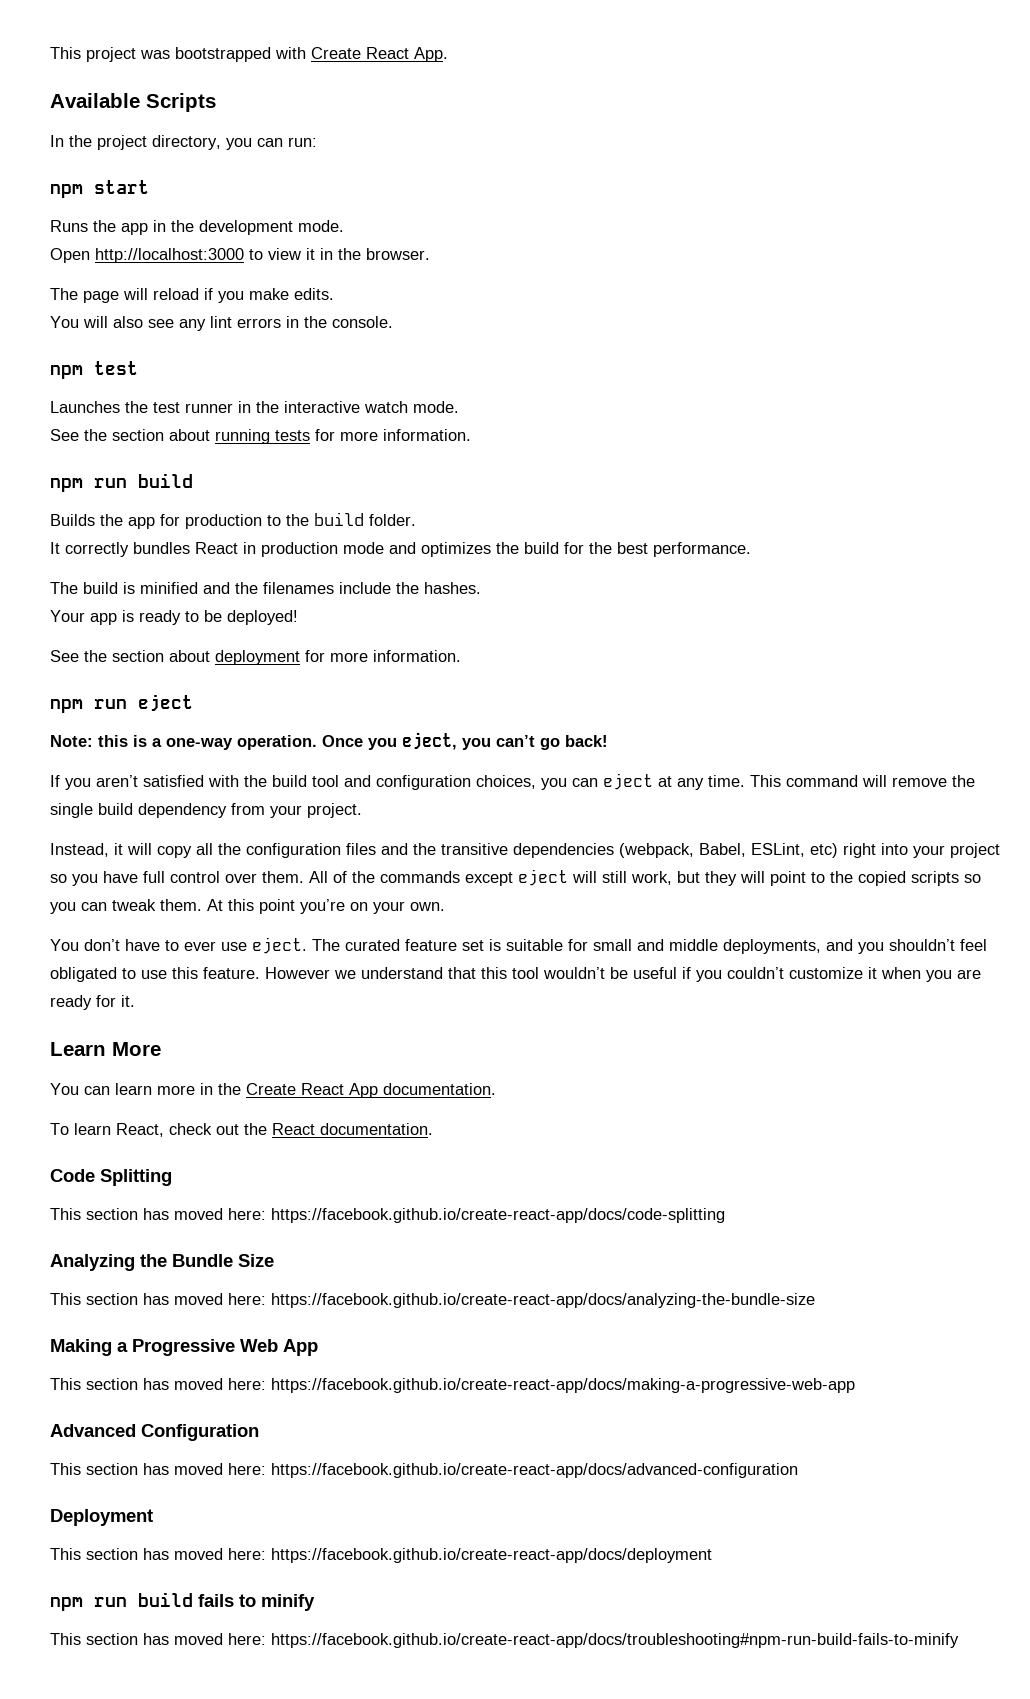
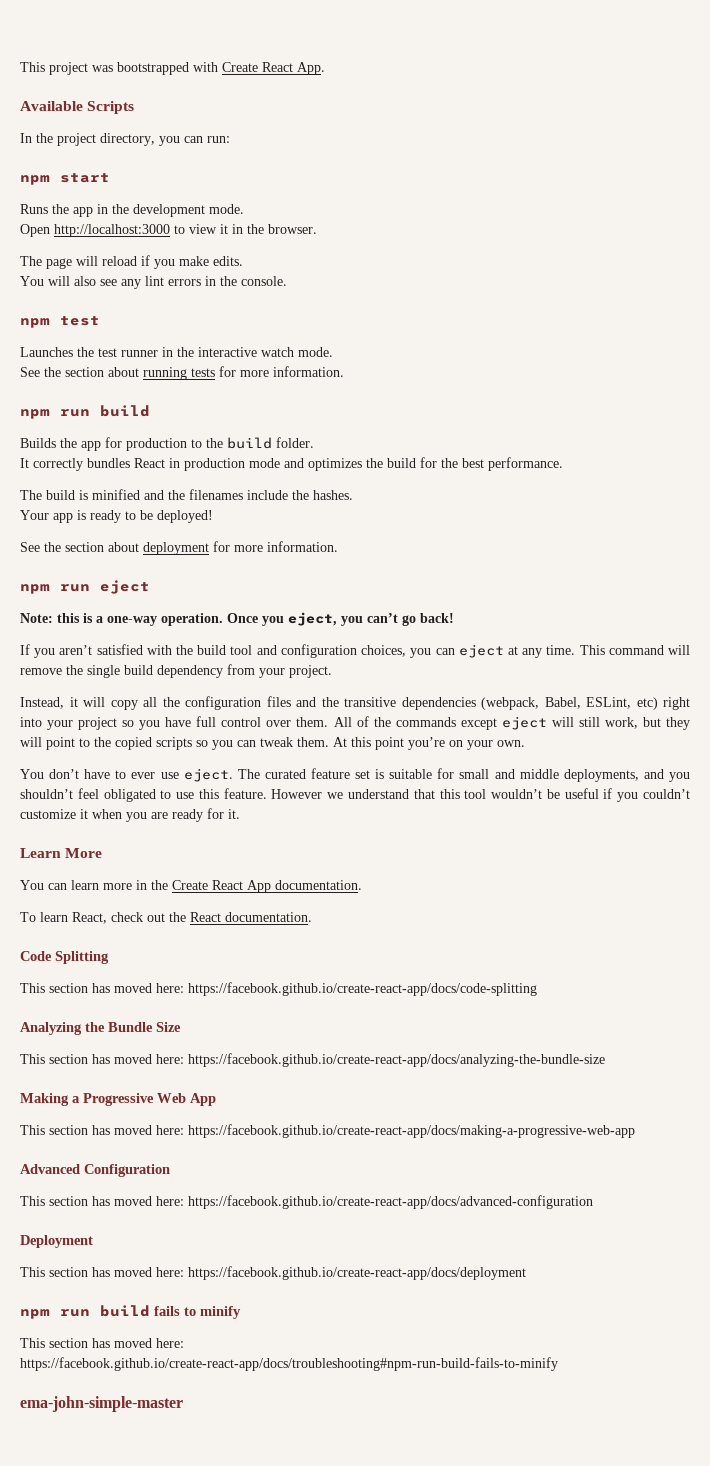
+ ema-john-simple-master

